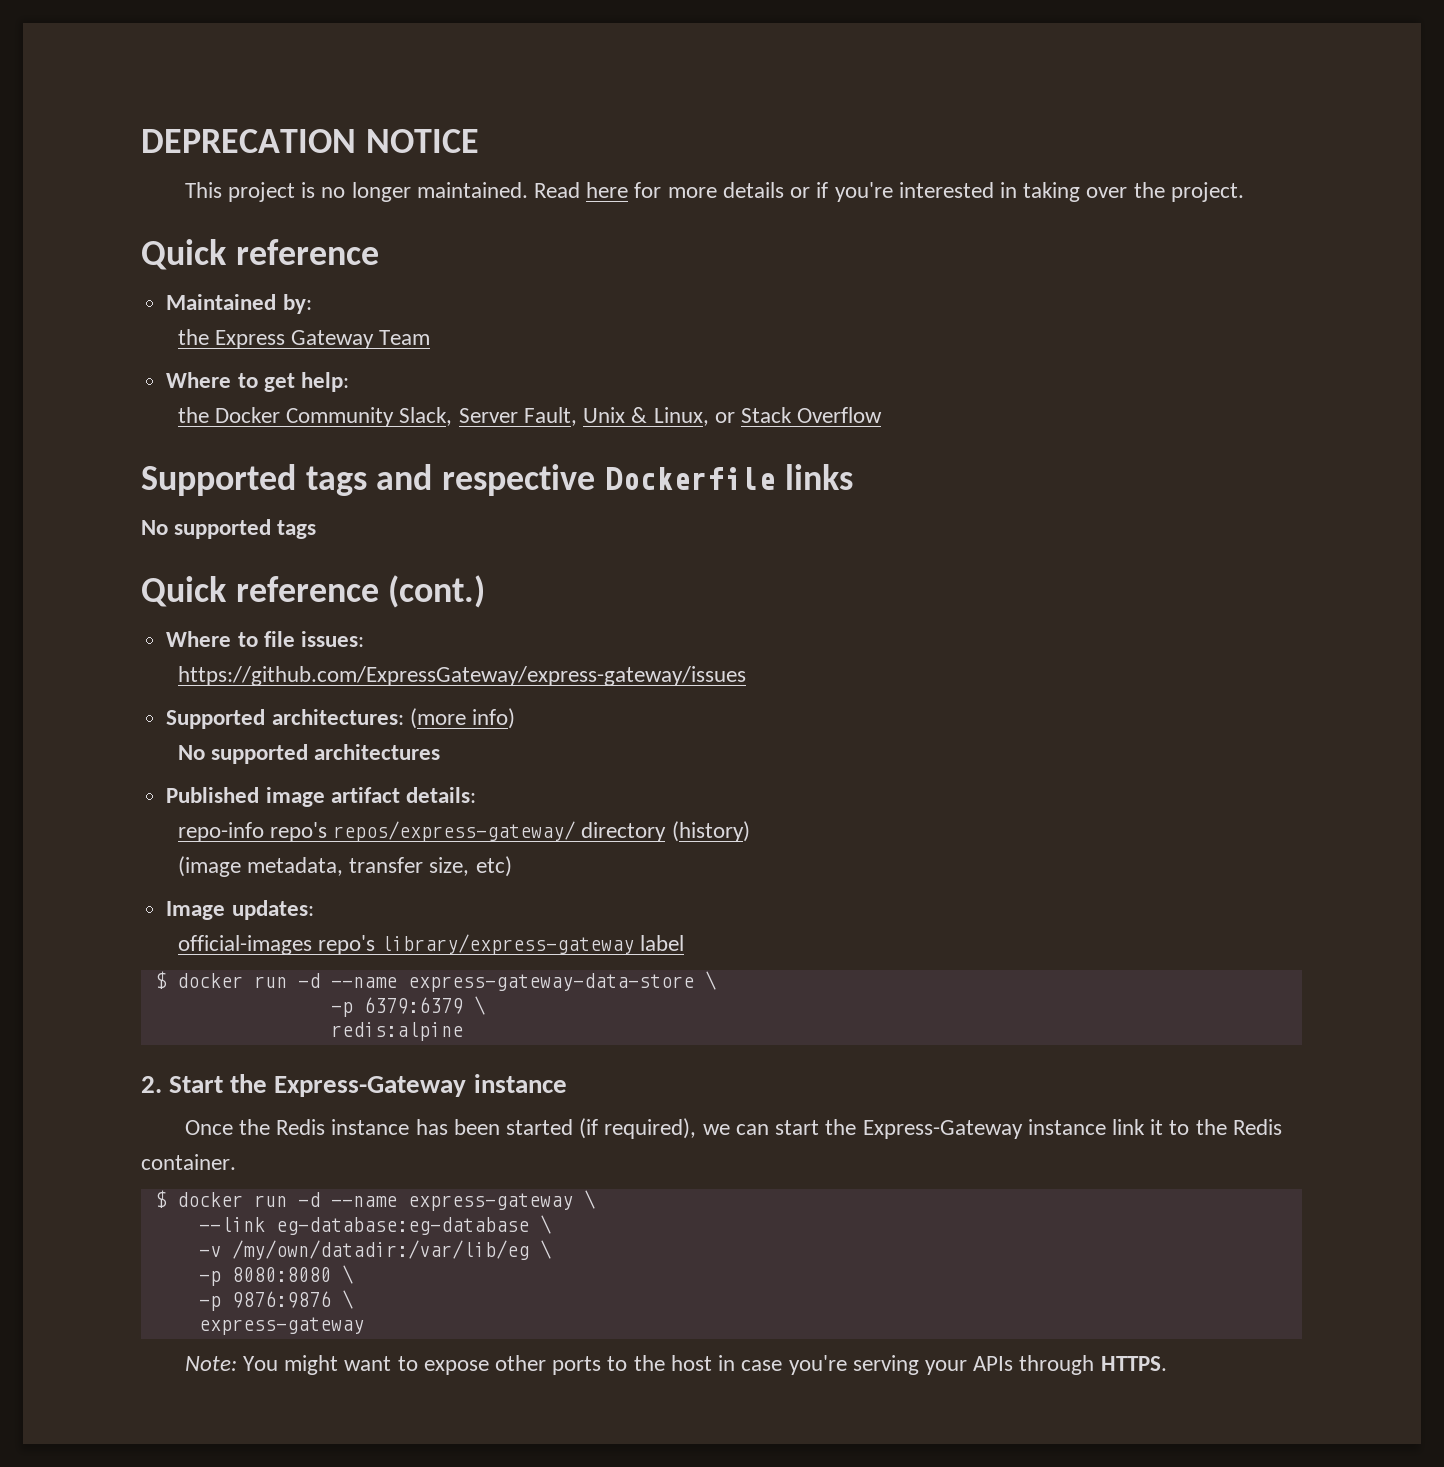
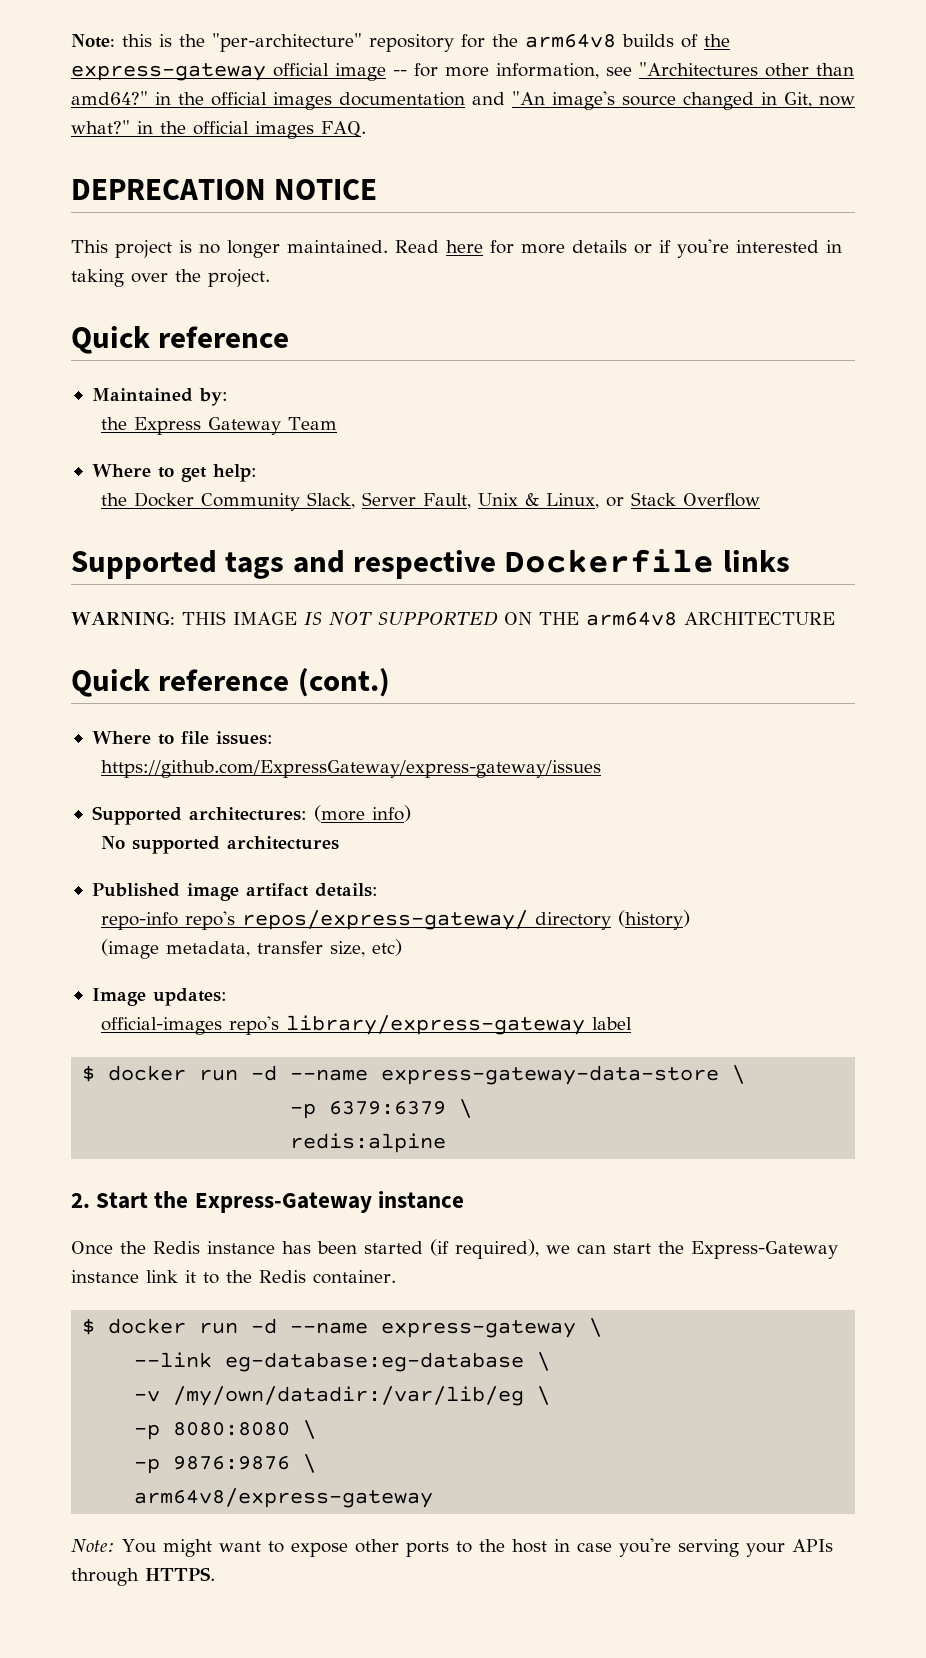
+ Note: this is the "per-architecture" repository for the arm64v8 builds of the express-gateway official image -- for more information, see "Architectures other than amd64?" in the official images documentation and "An image's source changed in Git, now what?" in the official images FAQ.
- No supported tags
+ WARNING: THIS IMAGE IS NOT SUPPORTED ON THE arm64v8 ARCHITECTURE
  -p 9876:9876 \
- express-gateway
+ arm64v8/express-gateway

